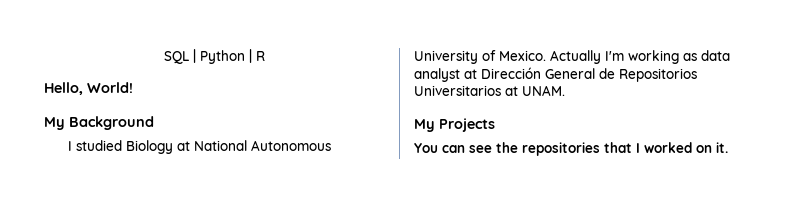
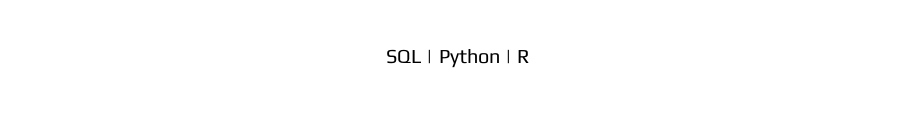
- Hello, World!
- My Background
- I studied Biology at National Autonomous University of Mexico. Actually I'm working as data analyst at Dirección General de Repositorios Universitarios at UNAM.
- My Projects
- You can see the repositories that I worked on it.

